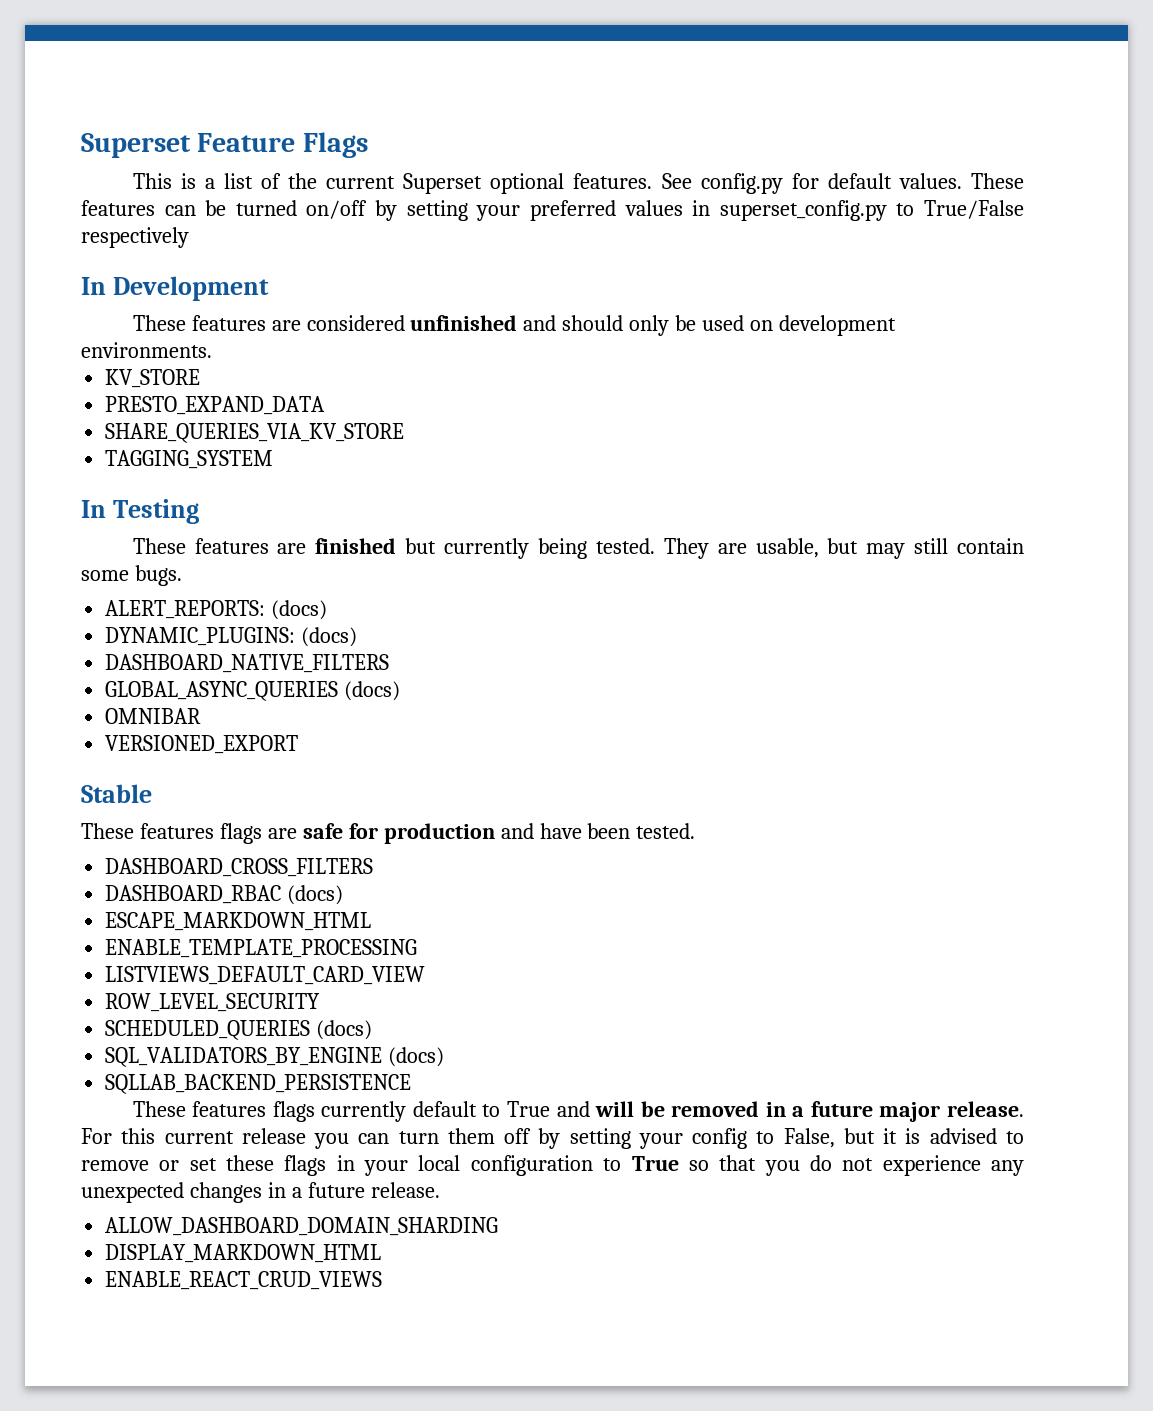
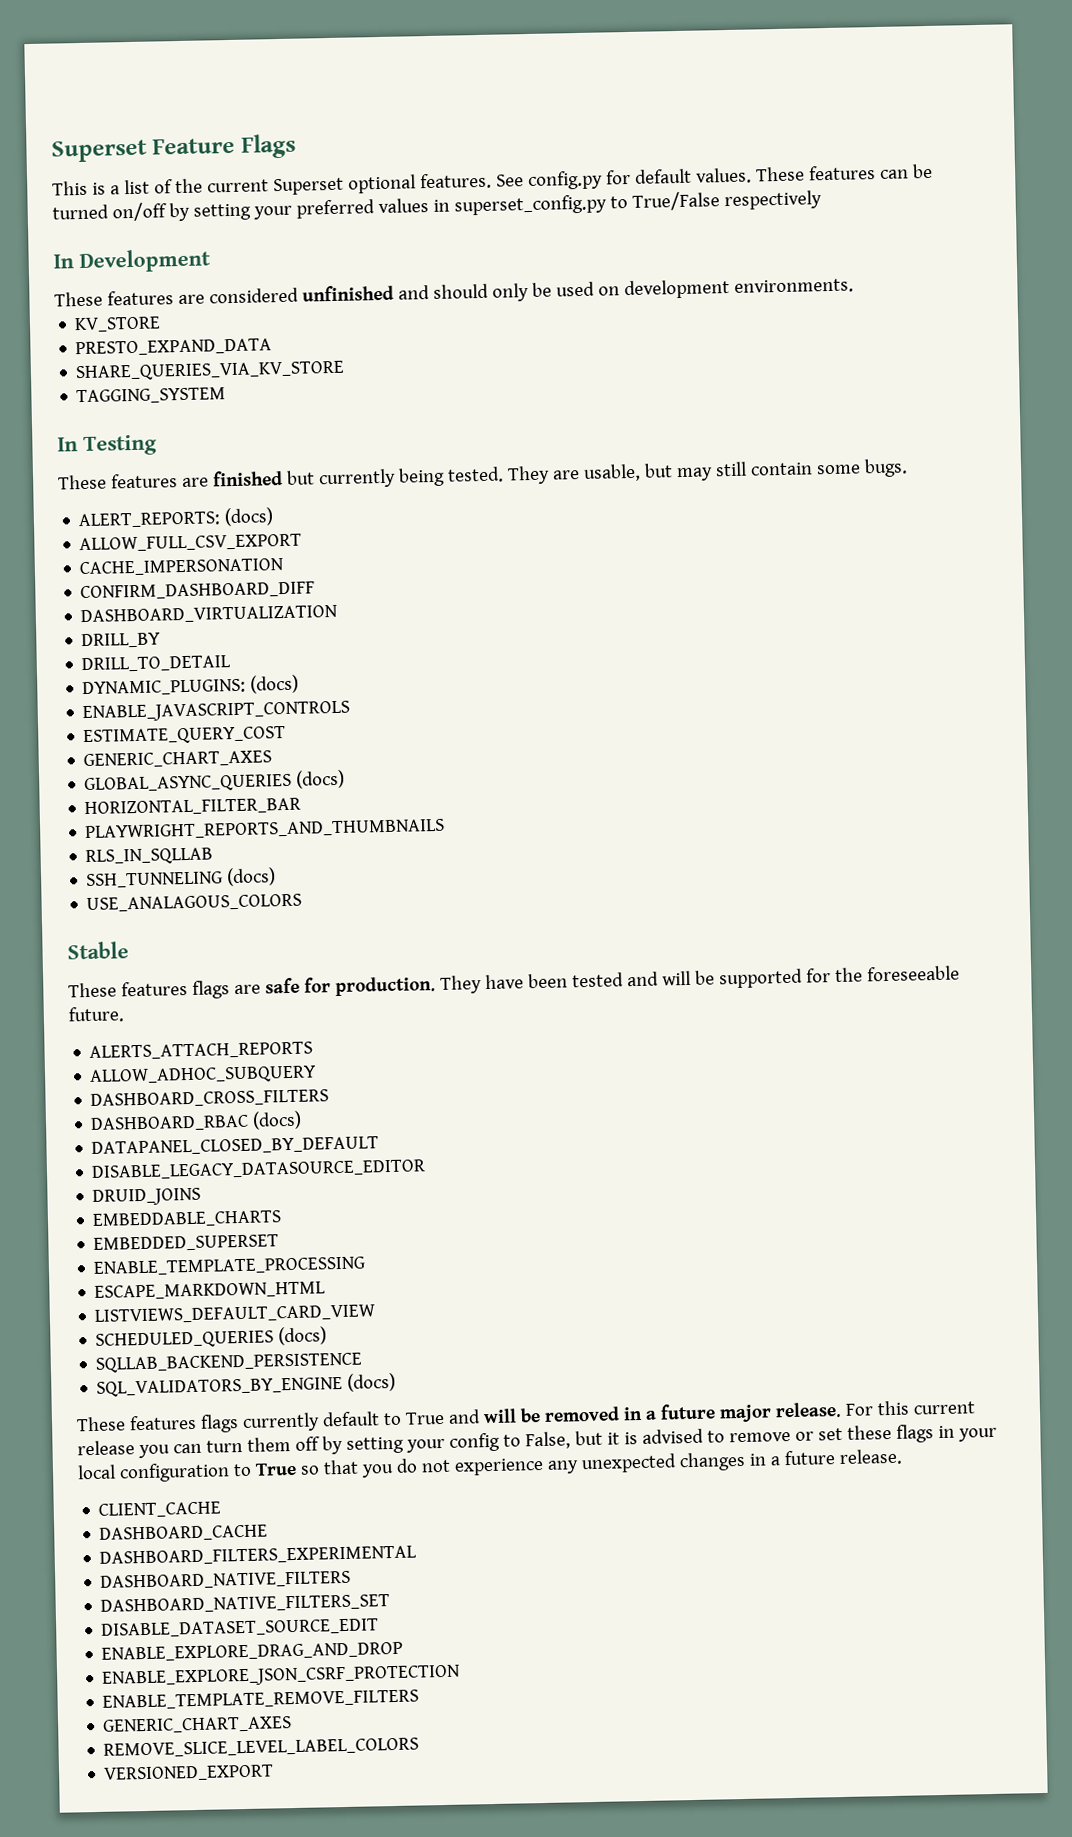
+ ALLOW_FULL_CSV_EXPORT
+ CACHE_IMPERSONATION
+ CONFIRM_DASHBOARD_DIFF
+ DASHBOARD_VIRTUALIZATION
+ DRILL_BY
+ DRILL_TO_DETAIL
- DASHBOARD_NATIVE_FILTERS
+ ENABLE_JAVASCRIPT_CONTROLS
+ ESTIMATE_QUERY_COST
+ GENERIC_CHART_AXES
- OMNIBAR
- VERSIONED_EXPORT
+ HORIZONTAL_FILTER_BAR
+ PLAYWRIGHT_REPORTS_AND_THUMBNAILS
+ RLS_IN_SQLLAB
+ SSH_TUNNELING (docs)
+ USE_ANALAGOUS_COLORS
- These features flags are safe for production and have been tested.
+ These features flags are safe for production. They have been tested and will be supported for the foreseeable future.
+ ALERTS_ATTACH_REPORTS
+ ALLOW_ADHOC_SUBQUERY
  DASHBOARD_CROSS_FILTERS
  DASHBOARD_RBAC (docs)
- ESCAPE_MARKDOWN_HTML
+ DATAPANEL_CLOSED_BY_DEFAULT
+ DISABLE_LEGACY_DATASOURCE_EDITOR
+ DRUID_JOINS
+ EMBEDDABLE_CHARTS
+ EMBEDDED_SUPERSET
+ ESCAPE_MARKDOWN_HTML
- ROW_LEVEL_SECURITY
+ SQLLAB_BACKEND_PERSISTENCE
- SQLLAB_BACKEND_PERSISTENCE
- ALLOW_DASHBOARD_DOMAIN_SHARDING
- DISPLAY_MARKDOWN_HTML
- ENABLE_REACT_CRUD_VIEWS
+ CLIENT_CACHE
+ DASHBOARD_CACHE
+ DASHBOARD_FILTERS_EXPERIMENTAL
+ DASHBOARD_NATIVE_FILTERS
+ DASHBOARD_NATIVE_FILTERS_SET
+ DISABLE_DATASET_SOURCE_EDIT
+ ENABLE_EXPLORE_DRAG_AND_DROP
+ ENABLE_EXPLORE_JSON_CSRF_PROTECTION
+ ENABLE_TEMPLATE_REMOVE_FILTERS
+ GENERIC_CHART_AXES
+ REMOVE_SLICE_LEVEL_LABEL_COLORS
+ VERSIONED_EXPORT

